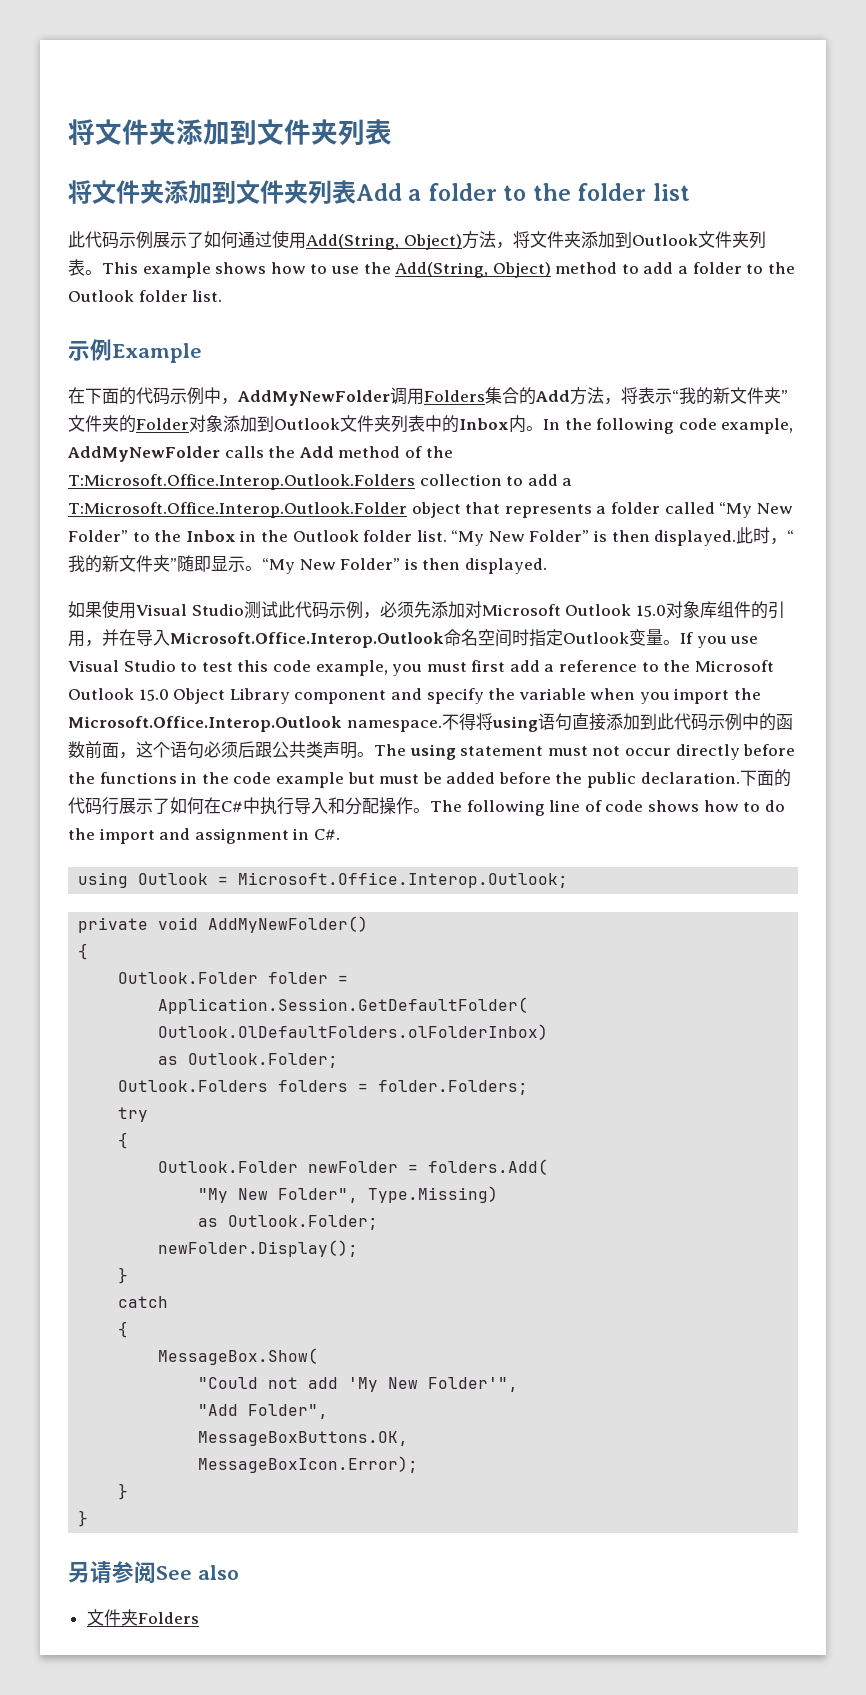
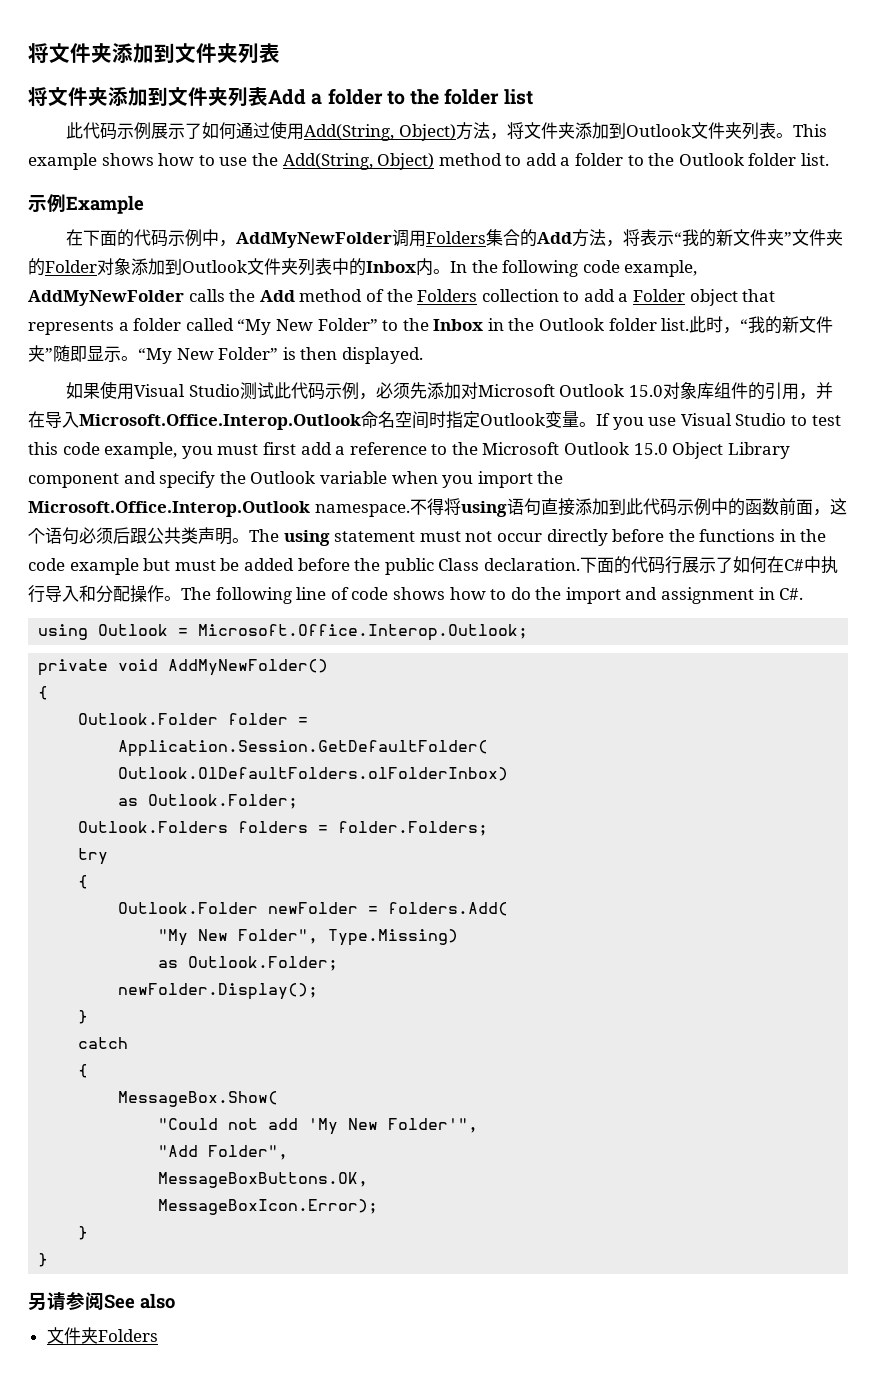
- In the following code example, AddMyNewFolder calls the Add method of the T:Microsoft.Office.Interop.Outlook.Folders collection to add a T:Microsoft.Office.Interop.Outlook.Folder object that represents a folder called “My New Folder” to the Inbox in the Outlook folder list. “My New Folder” is then displayed.
+ In the following code example, AddMyNewFolder calls the Add method of the Folders collection to add a Folder object that represents a folder called “My New Folder” to the Inbox in the Outlook folder list.
- If you use Visual Studio to test this code example, you must first add a reference to the Microsoft Outlook 15.0 Object Library component and specify the variable when you import the Microsoft.Office.Interop.Outlook namespace.
+ If you use Visual Studio to test this code example, you must first add a reference to the Microsoft Outlook 15.0 Object Library component and specify the Outlook variable when you import the Microsoft.Office.Interop.Outlook namespace.
- The using statement must not occur directly before the functions in the code example but must be added before the public declaration.
+ The using statement must not occur directly before the functions in the code example but must be added before the public Class declaration.

